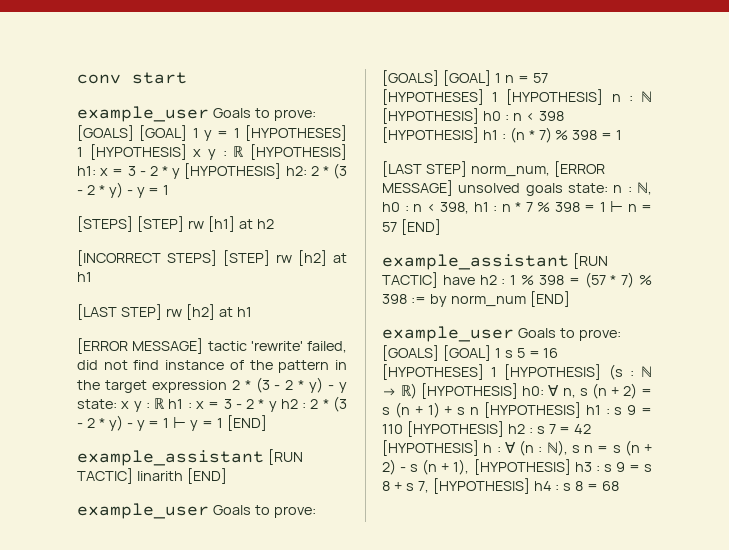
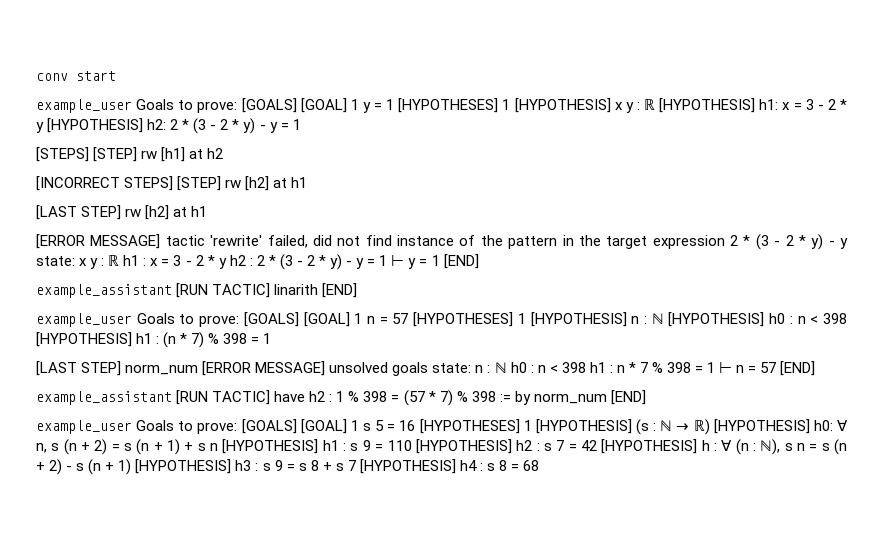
- [LAST STEP] norm_num, [ERROR MESSAGE] unsolved goals state: n : ℕ, h0 : n < 398, h1 : n * 7 % 398 = 1 ⊢ n = 57 [END]
+ [LAST STEP] norm_num [ERROR MESSAGE] unsolved goals state: n : ℕ h0 : n < 398 h1 : n * 7 % 398 = 1 ⊢ n = 57 [END]
- ℕ), s n = s (n + 2) - s (n + 1), [HYPOTHESIS] h3 :
+ ℕ), s n = s (n + 2) - s (n + 1) [HYPOTHESIS] h3 :
- s 9 = s 8 + s 7, [HYPOTHESIS] h4 :
+ s 9 = s 8 + s 7 [HYPOTHESIS] h4 :

